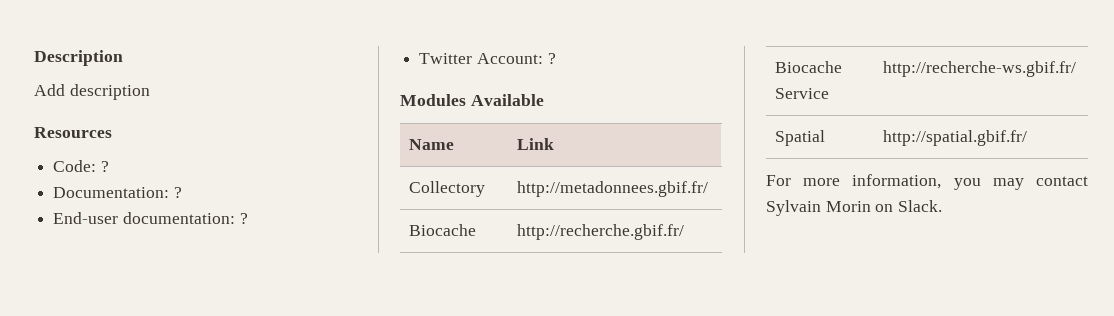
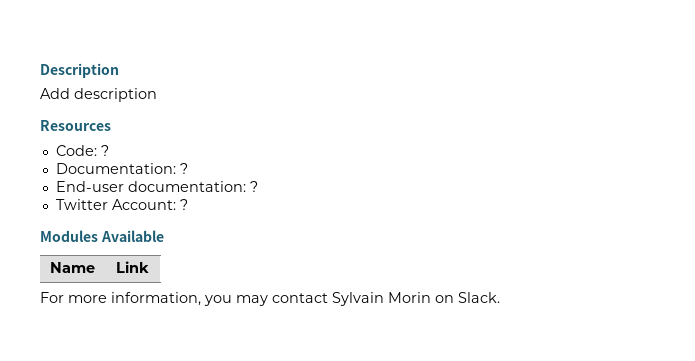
- Collectory | http://metadonnees.gbif.fr/
- Biocache | http://recherche.gbif.fr/
- Biocache Service | http://recherche-ws.gbif.fr/
- Spatial | http://spatial.gbif.fr/

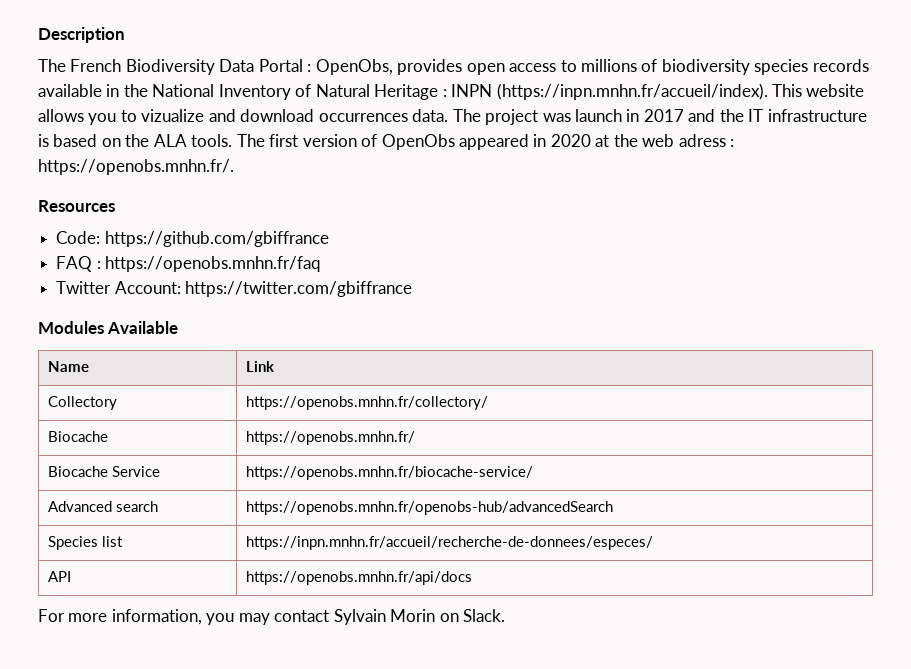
- Add description
+ The French Biodiversity Data Portal : OpenObs, provides open access to millions of biodiversity species records available in the National Inventory of Natural Heritage : INPN (https://inpn.mnhn.fr/accueil/index). This website allows you to vizualize and download occurrences data. The project was launch in 2017 and the IT infrastructure is based on the ALA tools. The first version of OpenObs appeared in 2020 at the web adress : https://openobs.mnhn.fr/.
  Resources
- Code: ?
- Documentation: ?
- End-user documentation: ?
+ Code: https://github.com/gbiffrance
+ FAQ : https://openobs.mnhn.fr/faq
- Twitter Account: ?
+ Twitter Account: https://twitter.com/gbiffrance
+ Collectory | https://openobs.mnhn.fr/collectory/
+ Biocache | https://openobs.mnhn.fr/
+ Biocache Service | https://openobs.mnhn.fr/biocache-service/
+ Advanced search | https://openobs.mnhn.fr/openobs-hub/advancedSearch
+ Species list | https://inpn.mnhn.fr/accueil/recherche-de-donnees/especes/
+ API | https://openobs.mnhn.fr/api/docs

